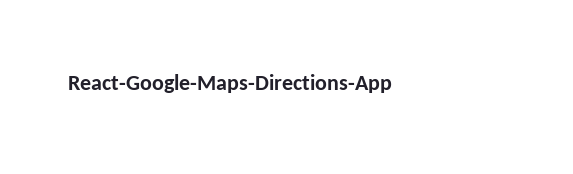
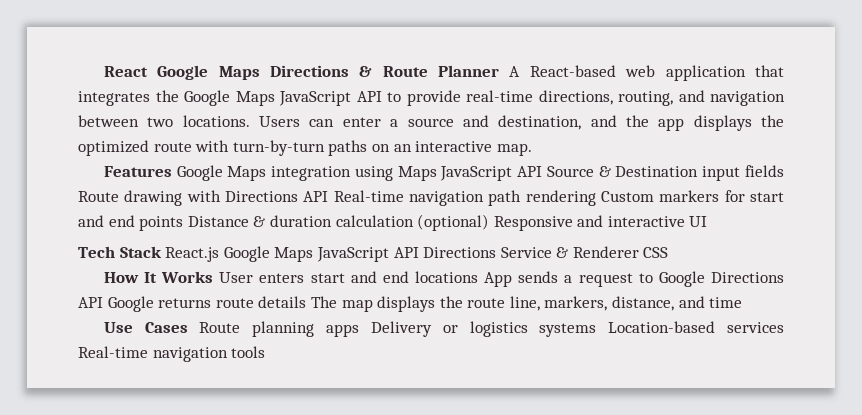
- React-Google-Maps-Directions-App
+ React Google Maps Directions & Route Planner A React-based web application that integrates the Google Maps JavaScript API to provide real-time directions, routing, and navigation between two locations. Users can enter a source and destination, and the app displays the optimized route with turn-by-turn paths on an interactive map.
+ Features Google Maps integration using Maps JavaScript API Source & Destination input fields Route drawing with Directions API Real-time navigation path rendering Custom markers for start and end points Distance & duration calculation (optional) Responsive and interactive UI
+ Tech Stack React.js Google Maps JavaScript API Directions Service & Renderer CSS
+ How It Works User enters start and end locations App sends a request to Google Directions API Google returns route details The map displays the route line, markers, distance, and time
+ Use Cases Route planning apps Delivery or logistics systems Location-based services Real-time navigation tools

